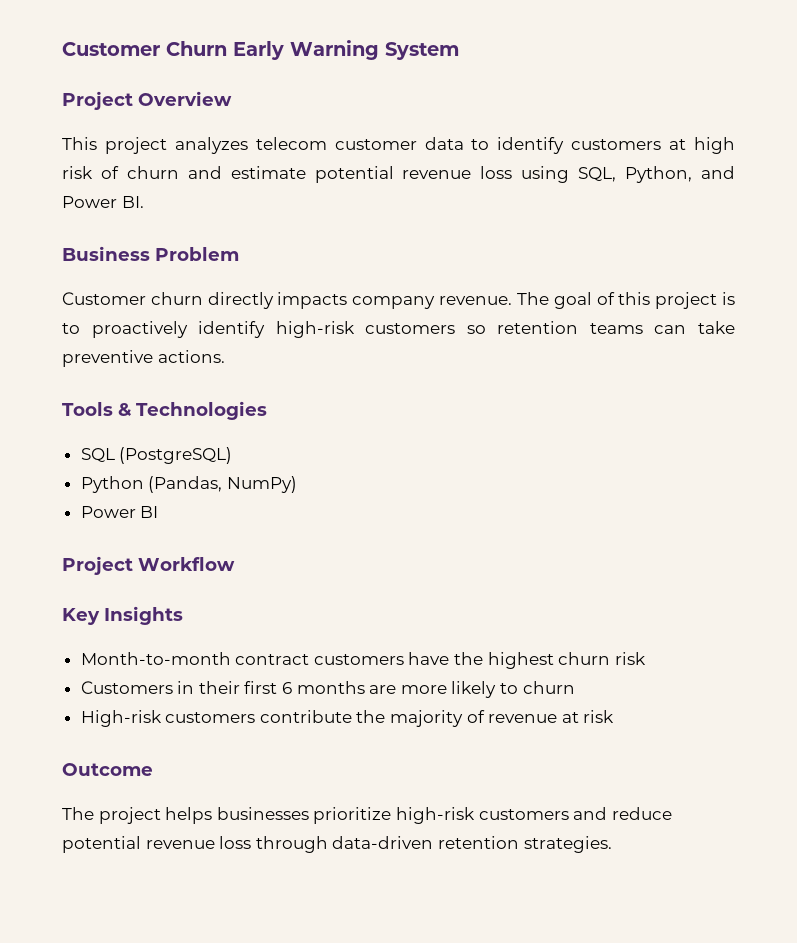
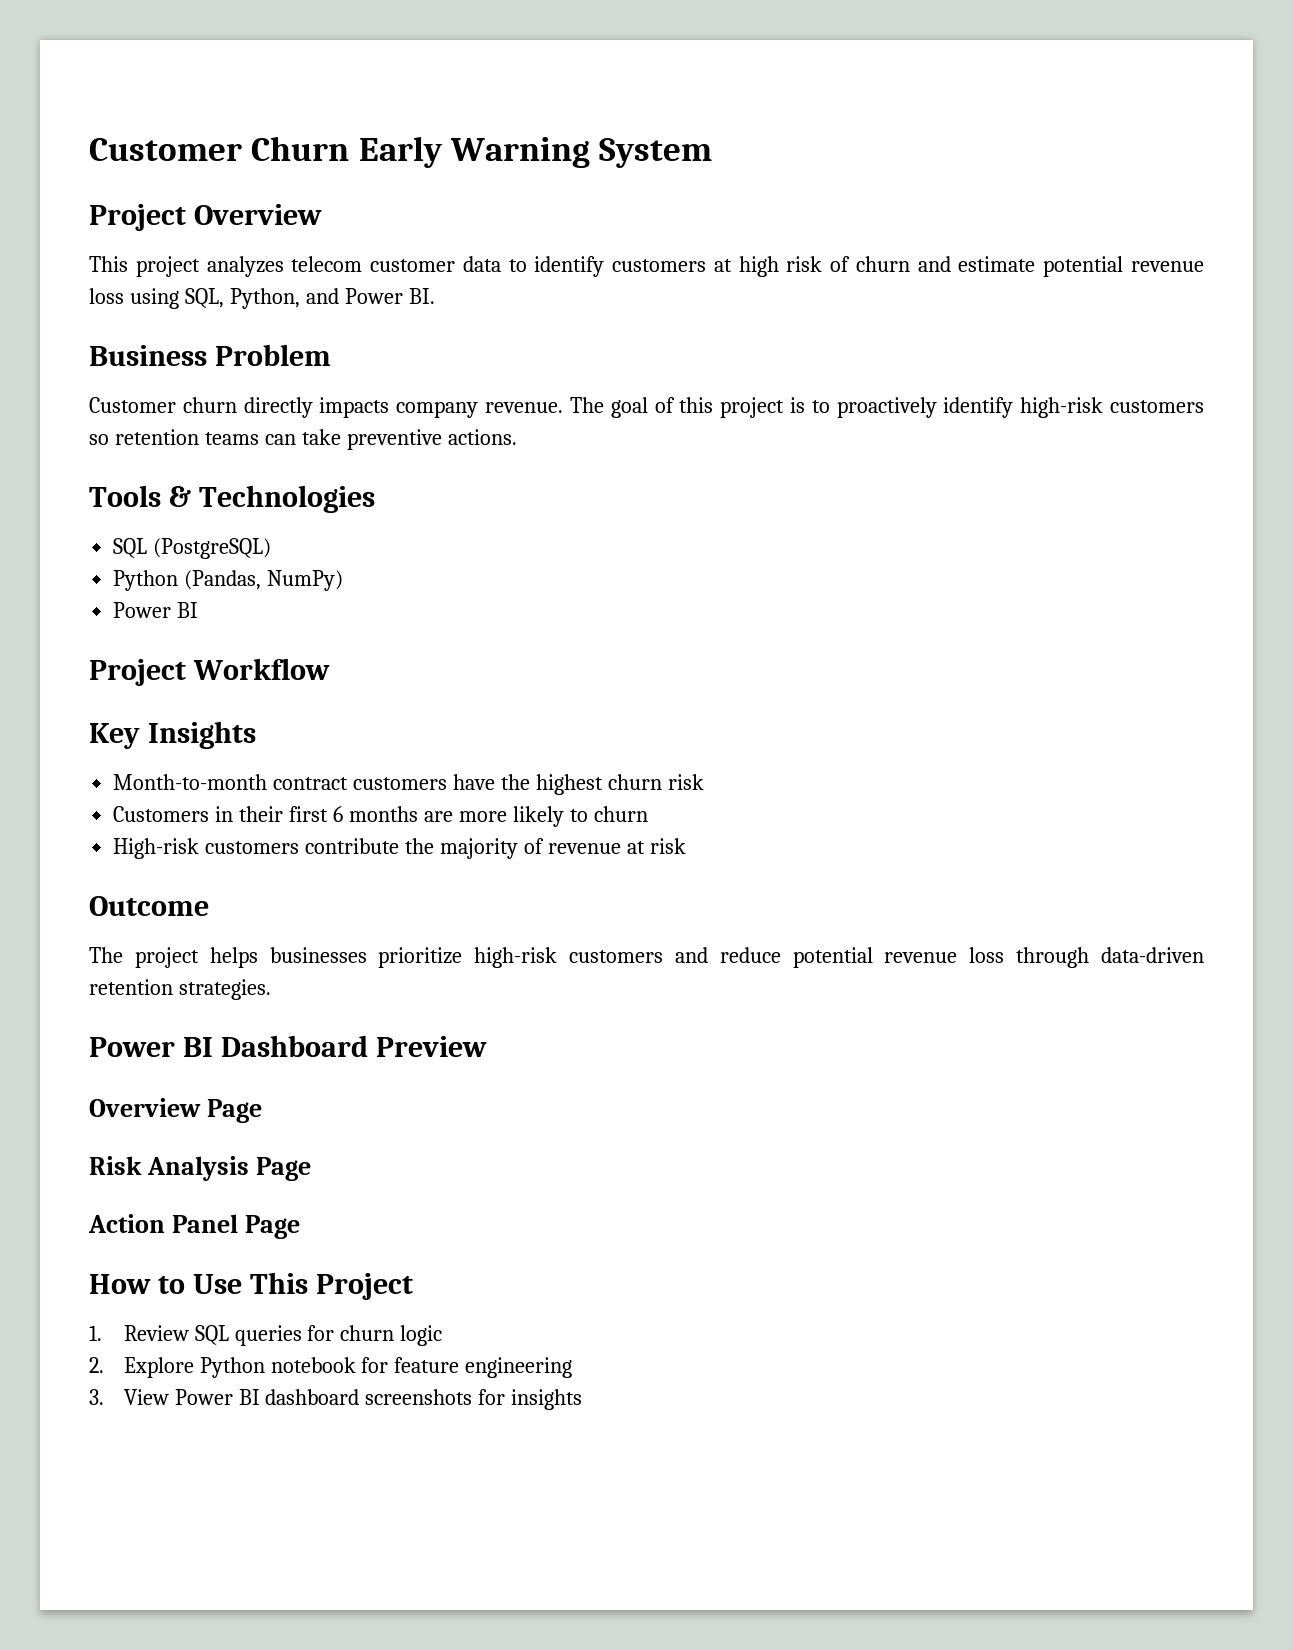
+ Power BI Dashboard Preview
+ Overview Page
+ Risk Analysis Page
+ Action Panel Page
+ How to Use This Project
+ 1. Review SQL queries for churn logic
+ 2. Explore Python notebook for feature engineering
+ 3. View Power BI dashboard screenshots for insights

